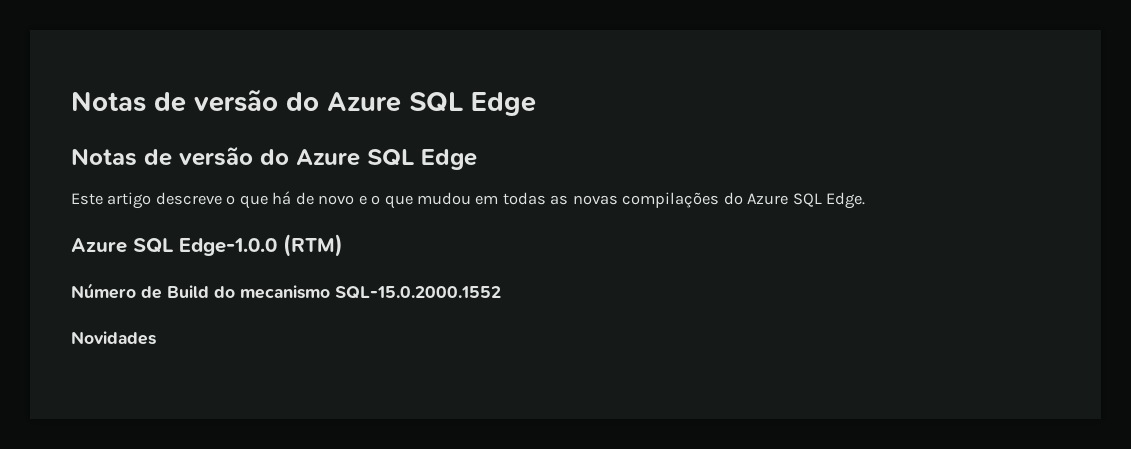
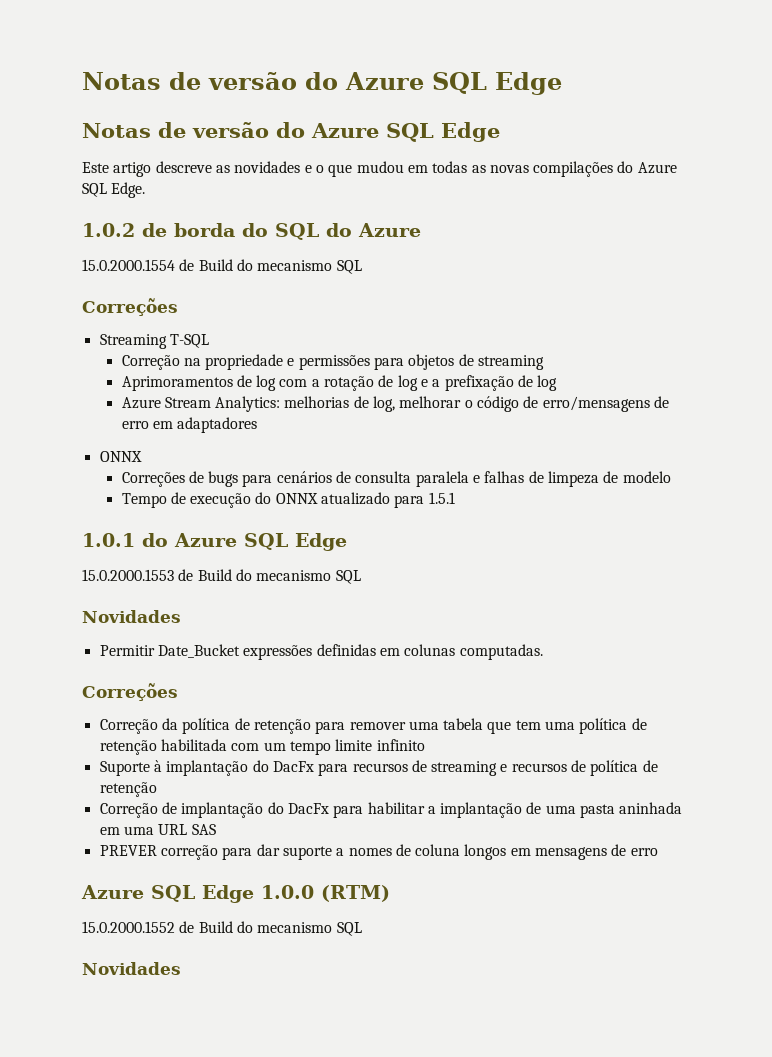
- Este artigo descreve o que há de novo e o que mudou em todas as novas compilações do Azure SQL Edge.
+ Este artigo descreve as novidades e o que mudou em todas as novas compilações do Azure SQL Edge.
- Azure SQL Edge-1.0.0 (RTM)
- Número de Build do mecanismo SQL-15.0.2000.1552
+ 1.0.2 de borda do SQL do Azure
+ 15.0.2000.1554 de Build do mecanismo SQL
+ Correções
+ Streaming T-SQL
+ Correção na propriedade e permissões para objetos de streaming
+ Aprimoramentos de log com a rotação de log e a prefixação de log
+ Azure Stream Analytics: melhorias de log, melhorar o código de erro/mensagens de erro em adaptadores
+ ONNX
+ Correções de bugs para cenários de consulta paralela e falhas de limpeza de modelo
+ Tempo de execução do ONNX atualizado para 1.5.1
+ 1.0.1 do Azure SQL Edge
+ 15.0.2000.1553 de Build do mecanismo SQL
+ Novidades
+ Permitir Date_Bucket expressões definidas em colunas computadas.
+ Correções
+ Correção da política de retenção para remover uma tabela que tem uma política de retenção habilitada com um tempo limite infinito
+ Suporte à implantação do DacFx para recursos de streaming e recursos de política de retenção
+ Correção de implantação do DacFx para habilitar a implantação de uma pasta aninhada em uma URL SAS
+ PREVER correção para dar suporte a nomes de coluna longos em mensagens de erro
+ Azure SQL Edge 1.0.0 (RTM)
+ 15.0.2000.1552 de Build do mecanismo SQL

